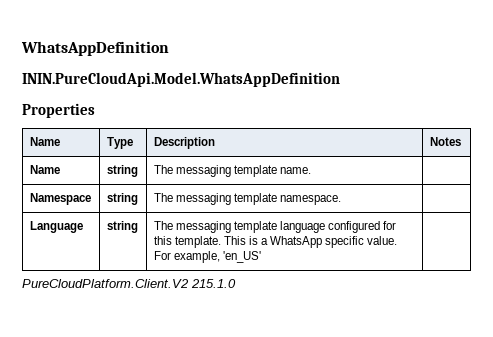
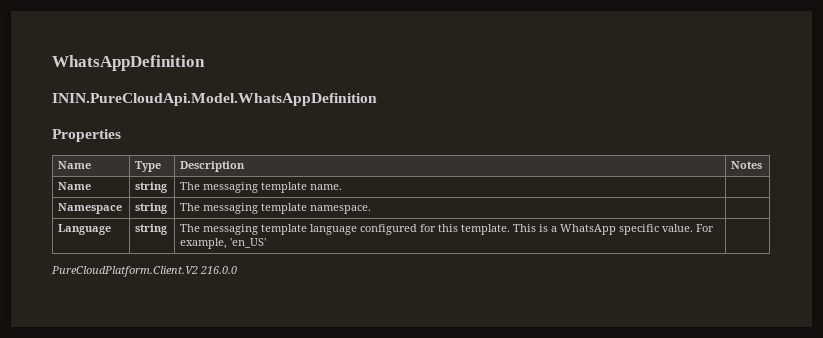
- PureCloudPlatform.Client.V2 215.1.0
+ PureCloudPlatform.Client.V2 216.0.0

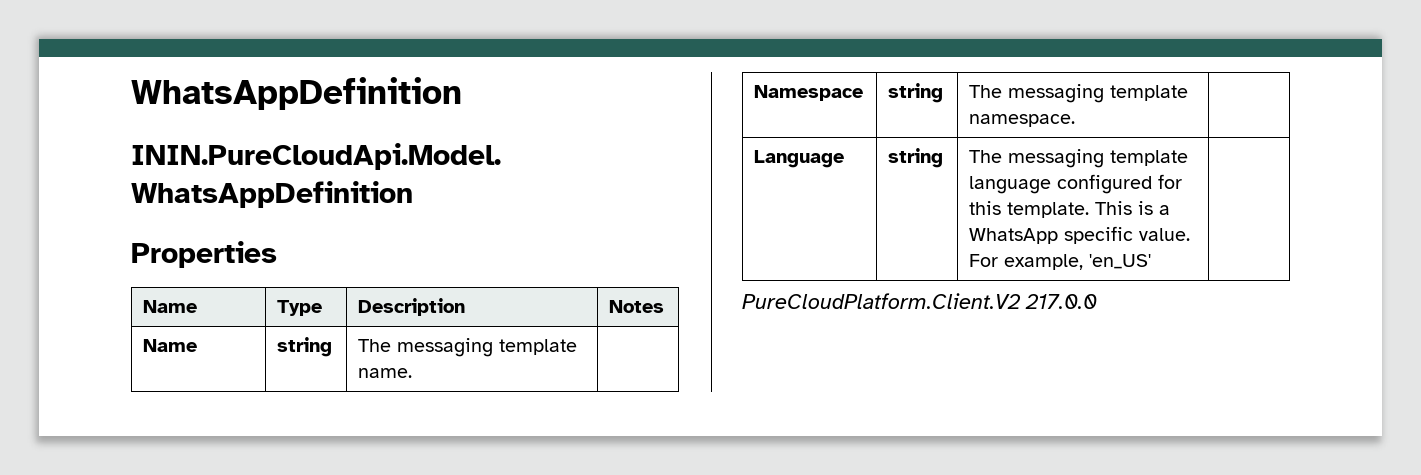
- PureCloudPlatform.Client.V2 216.0.0
+ PureCloudPlatform.Client.V2 217.0.0

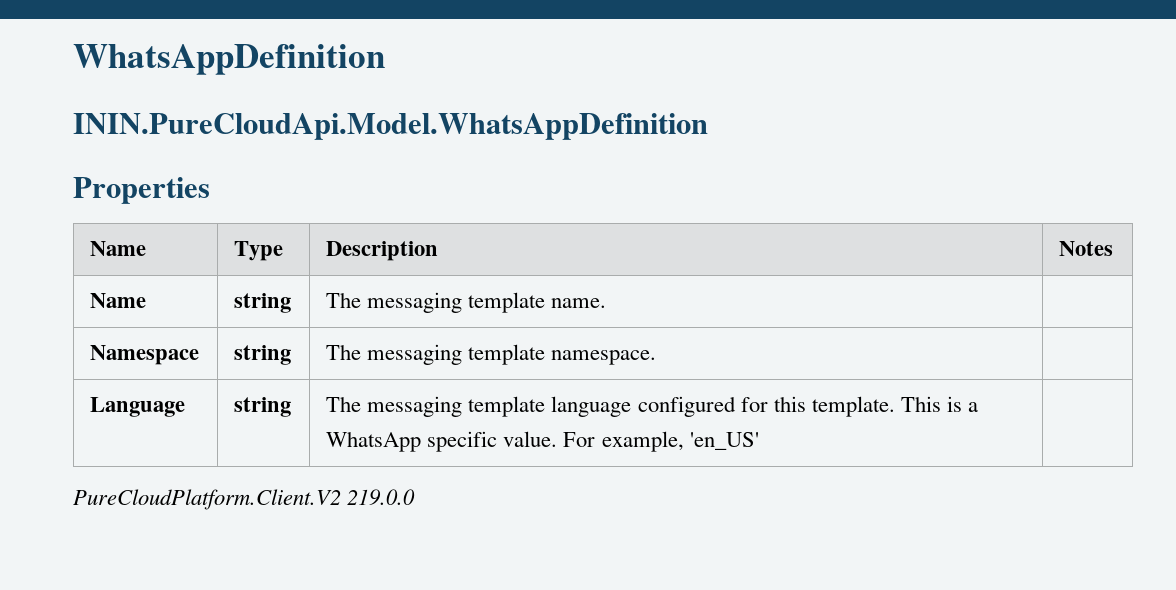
- PureCloudPlatform.Client.V2 217.0.0
+ PureCloudPlatform.Client.V2 219.0.0

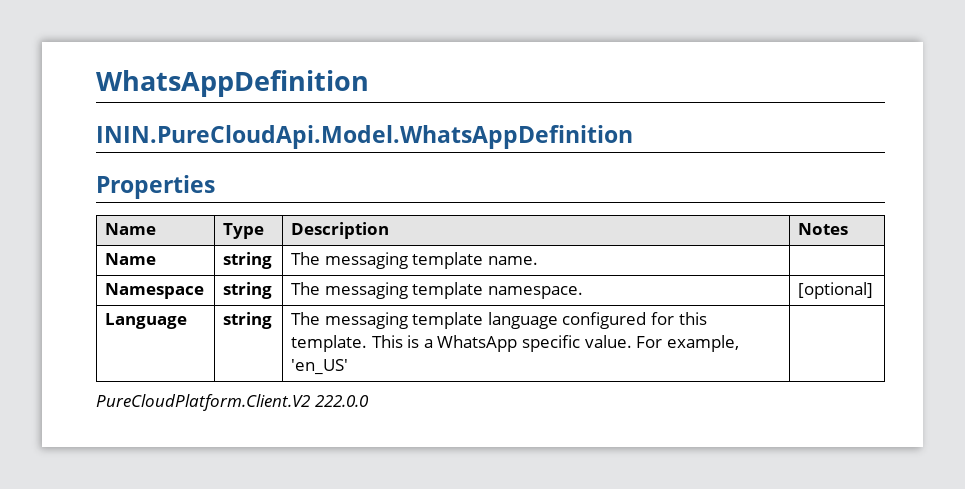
- Namespace | string | The messaging template namespace. |
+ Namespace | string | The messaging template namespace. | [optional]
- PureCloudPlatform.Client.V2 219.0.0
+ PureCloudPlatform.Client.V2 222.0.0

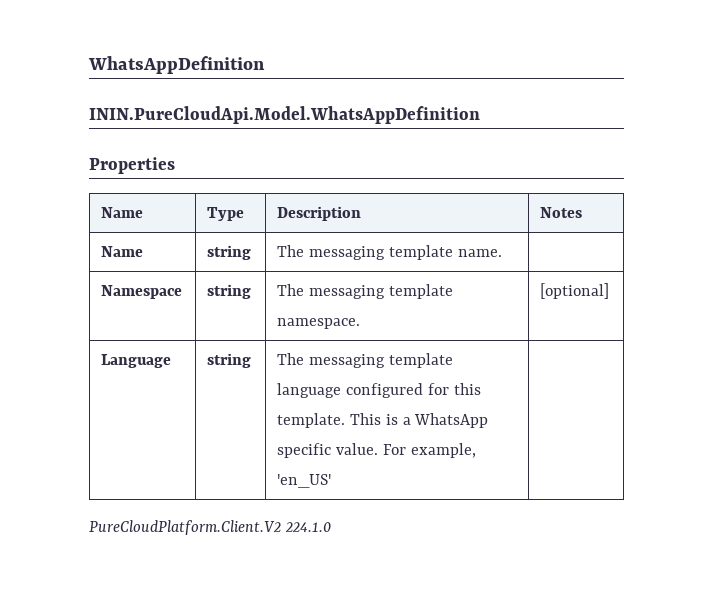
- PureCloudPlatform.Client.V2 222.0.0
+ PureCloudPlatform.Client.V2 224.1.0

